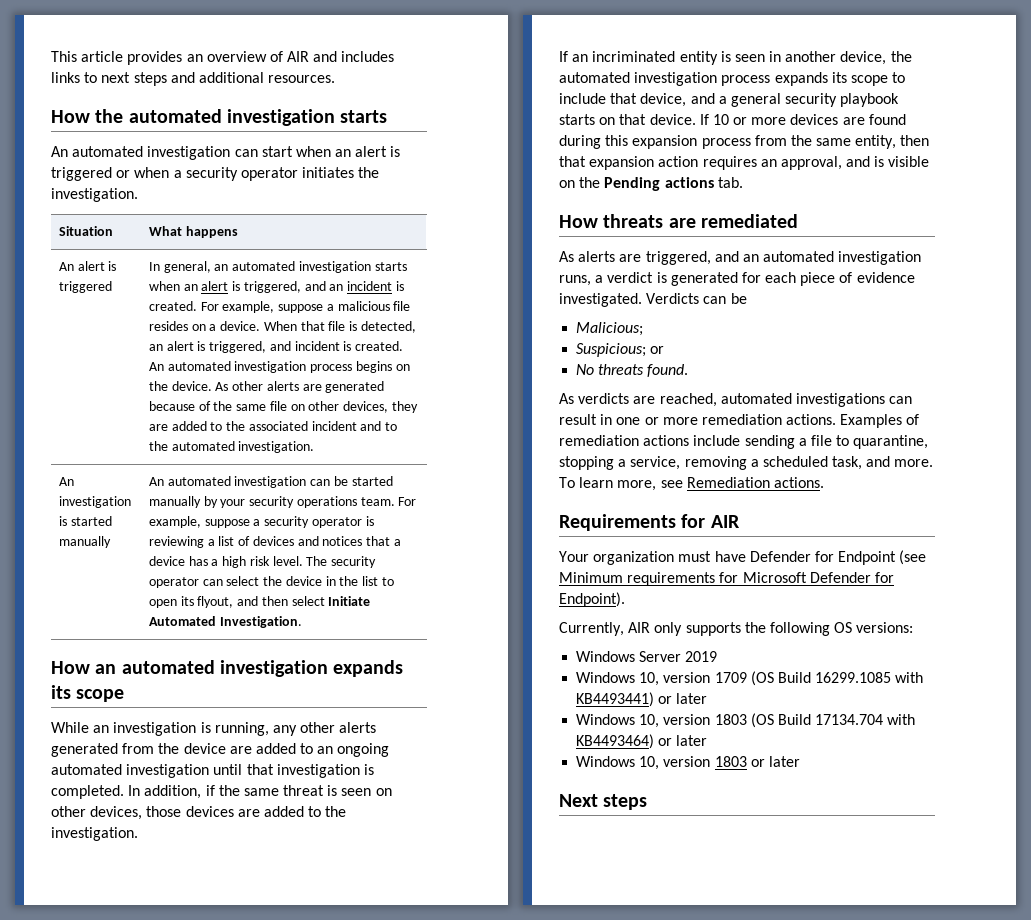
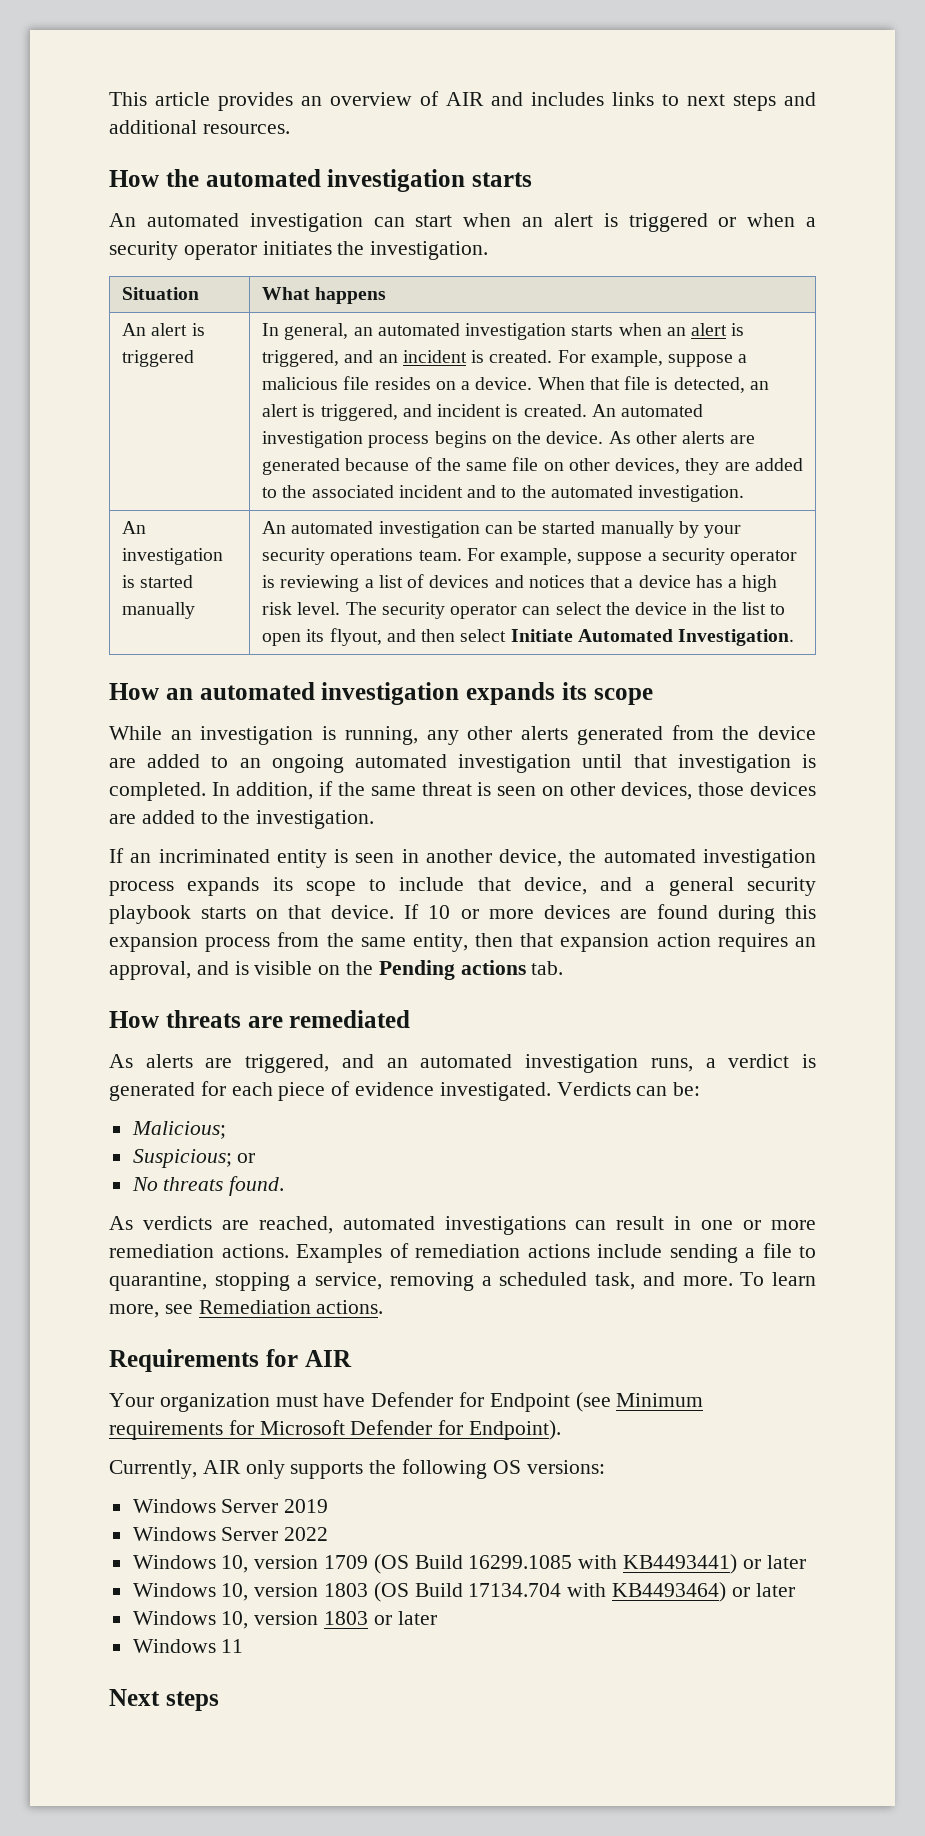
- Verdicts can be
+ Verdicts can be:
+ Windows Server 2022
+ Windows 11

